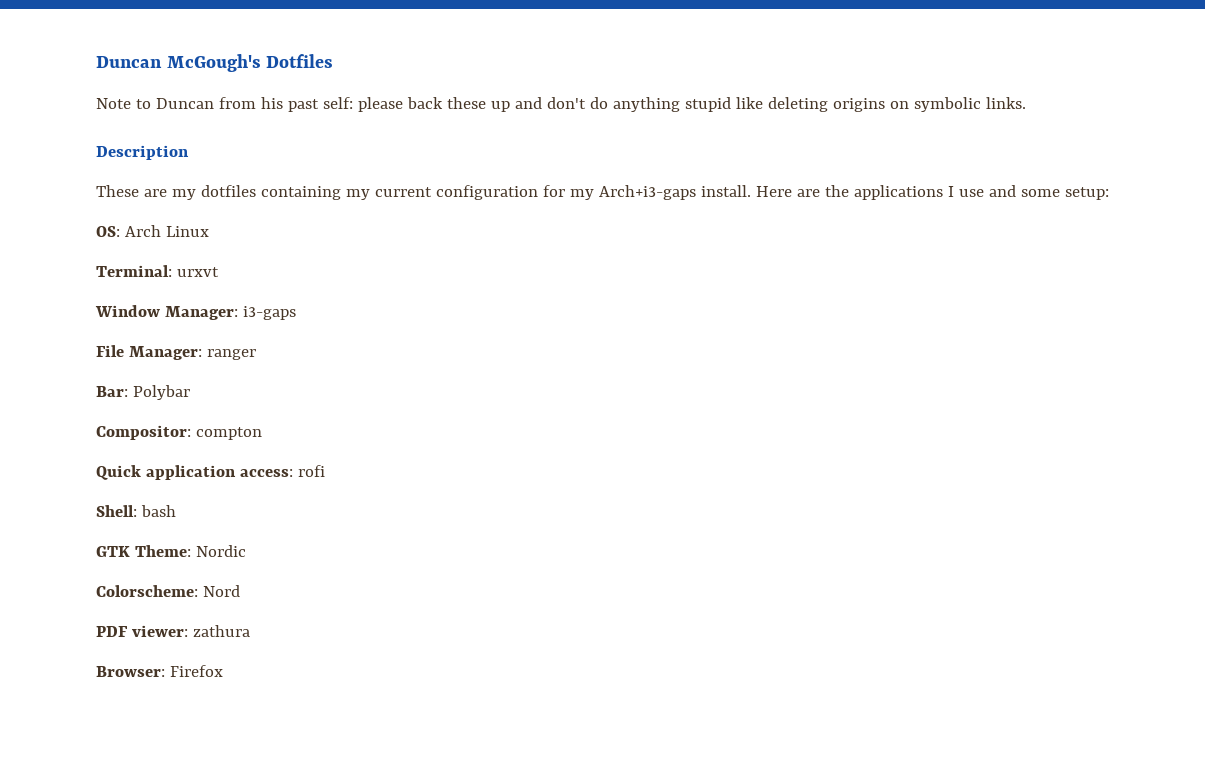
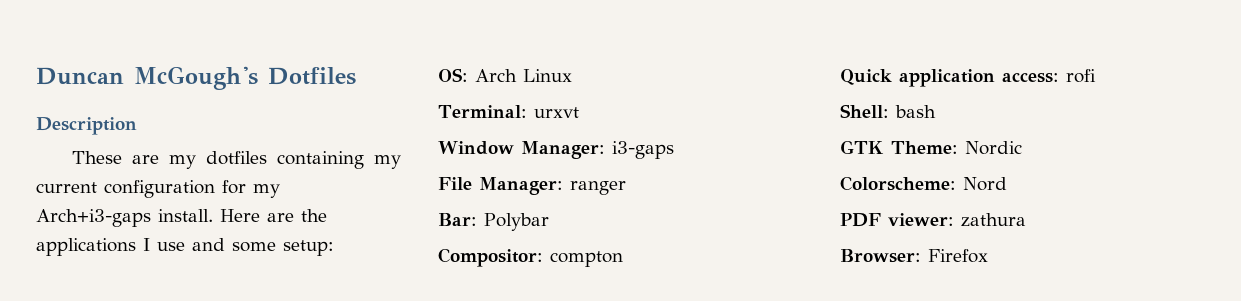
- Note to Duncan from his past self: please back these up and don't do anything stupid like deleting origins on symbolic links.

